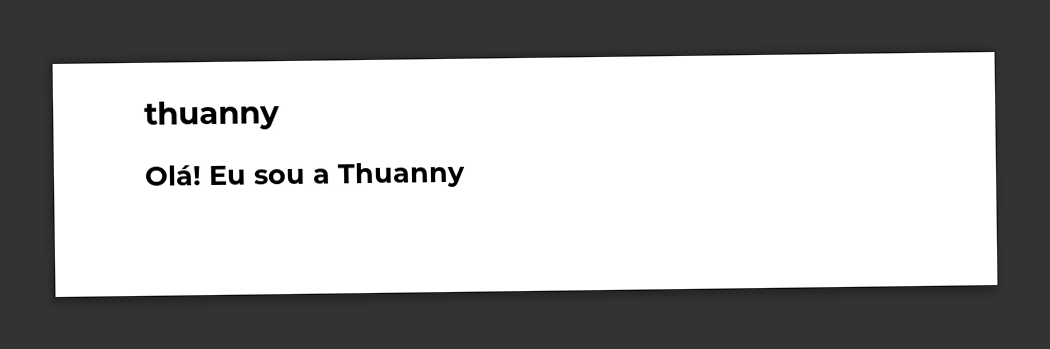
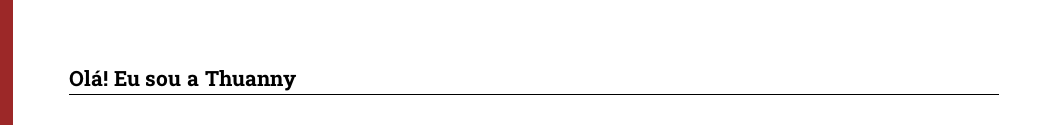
- thuanny

